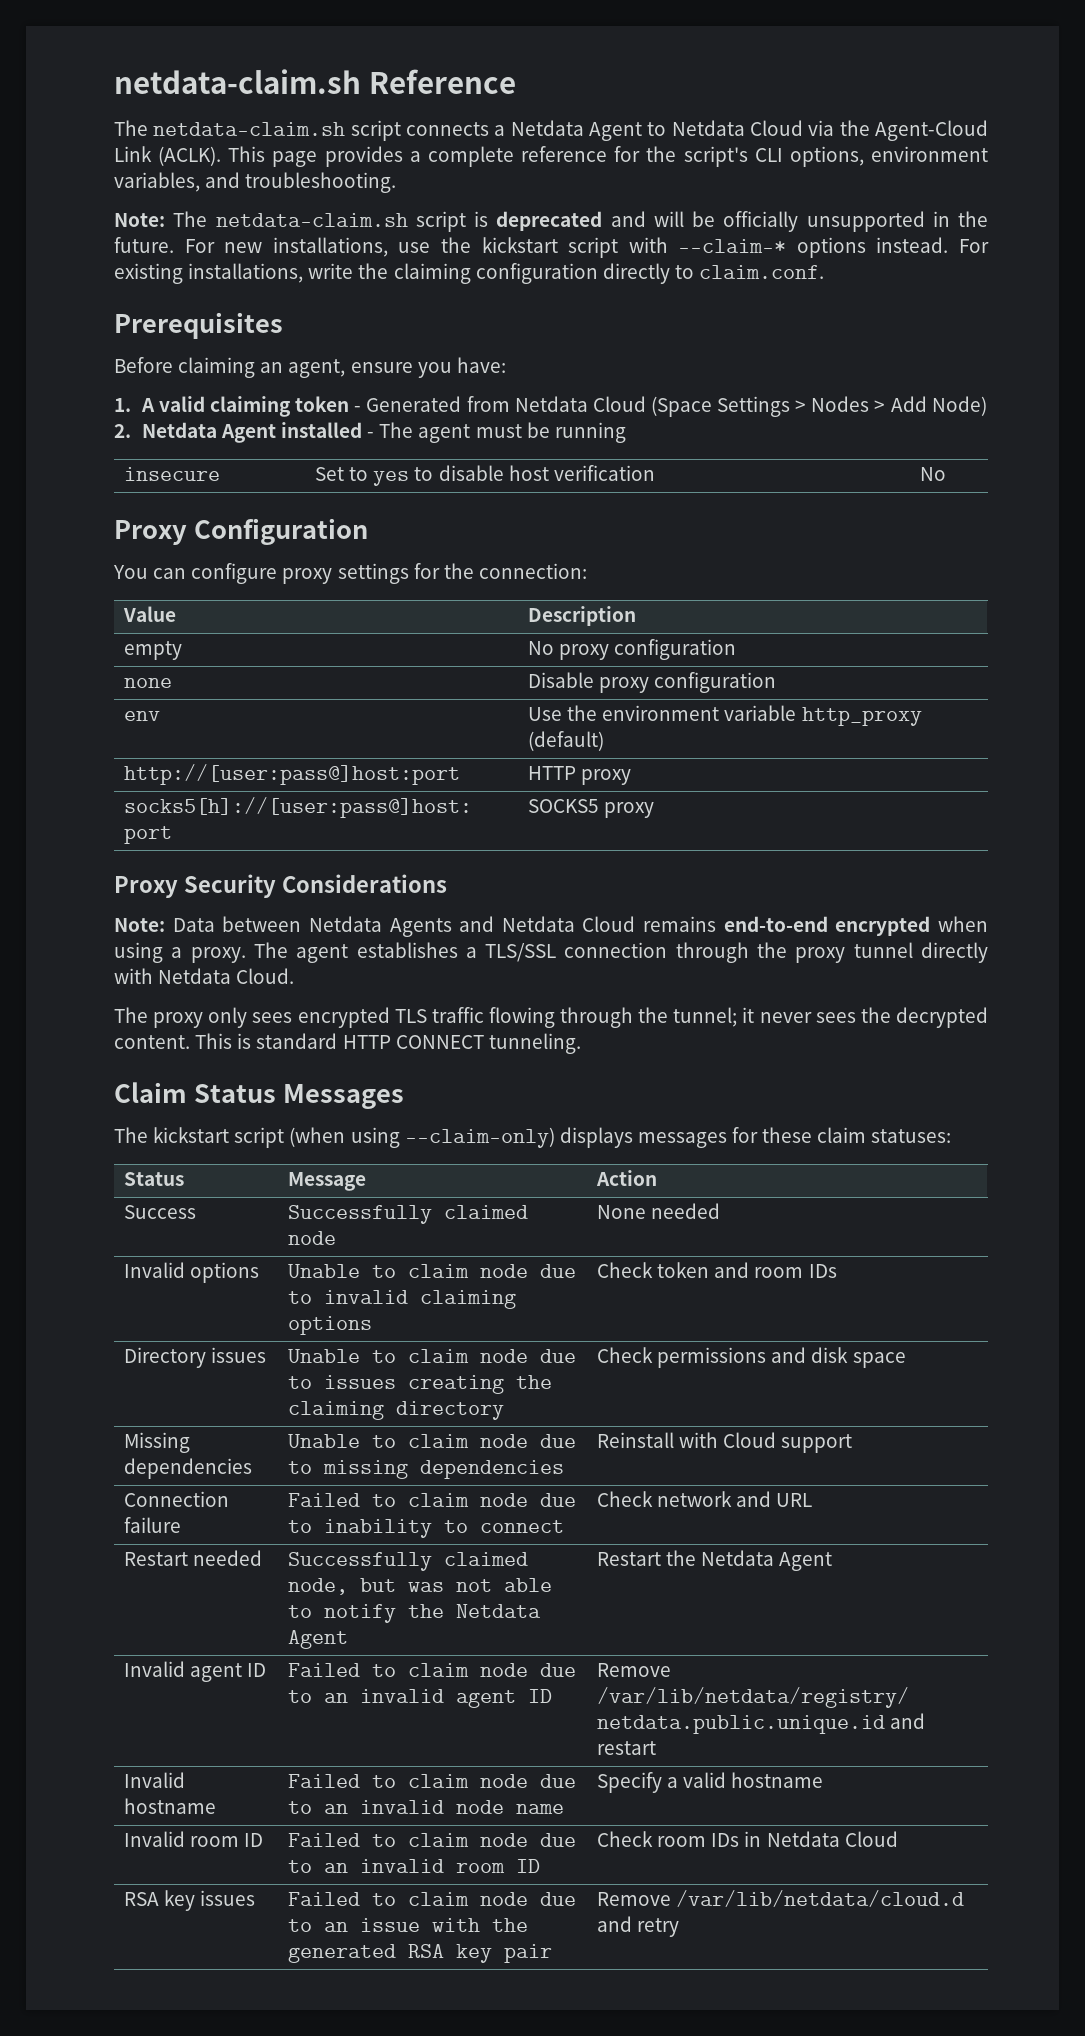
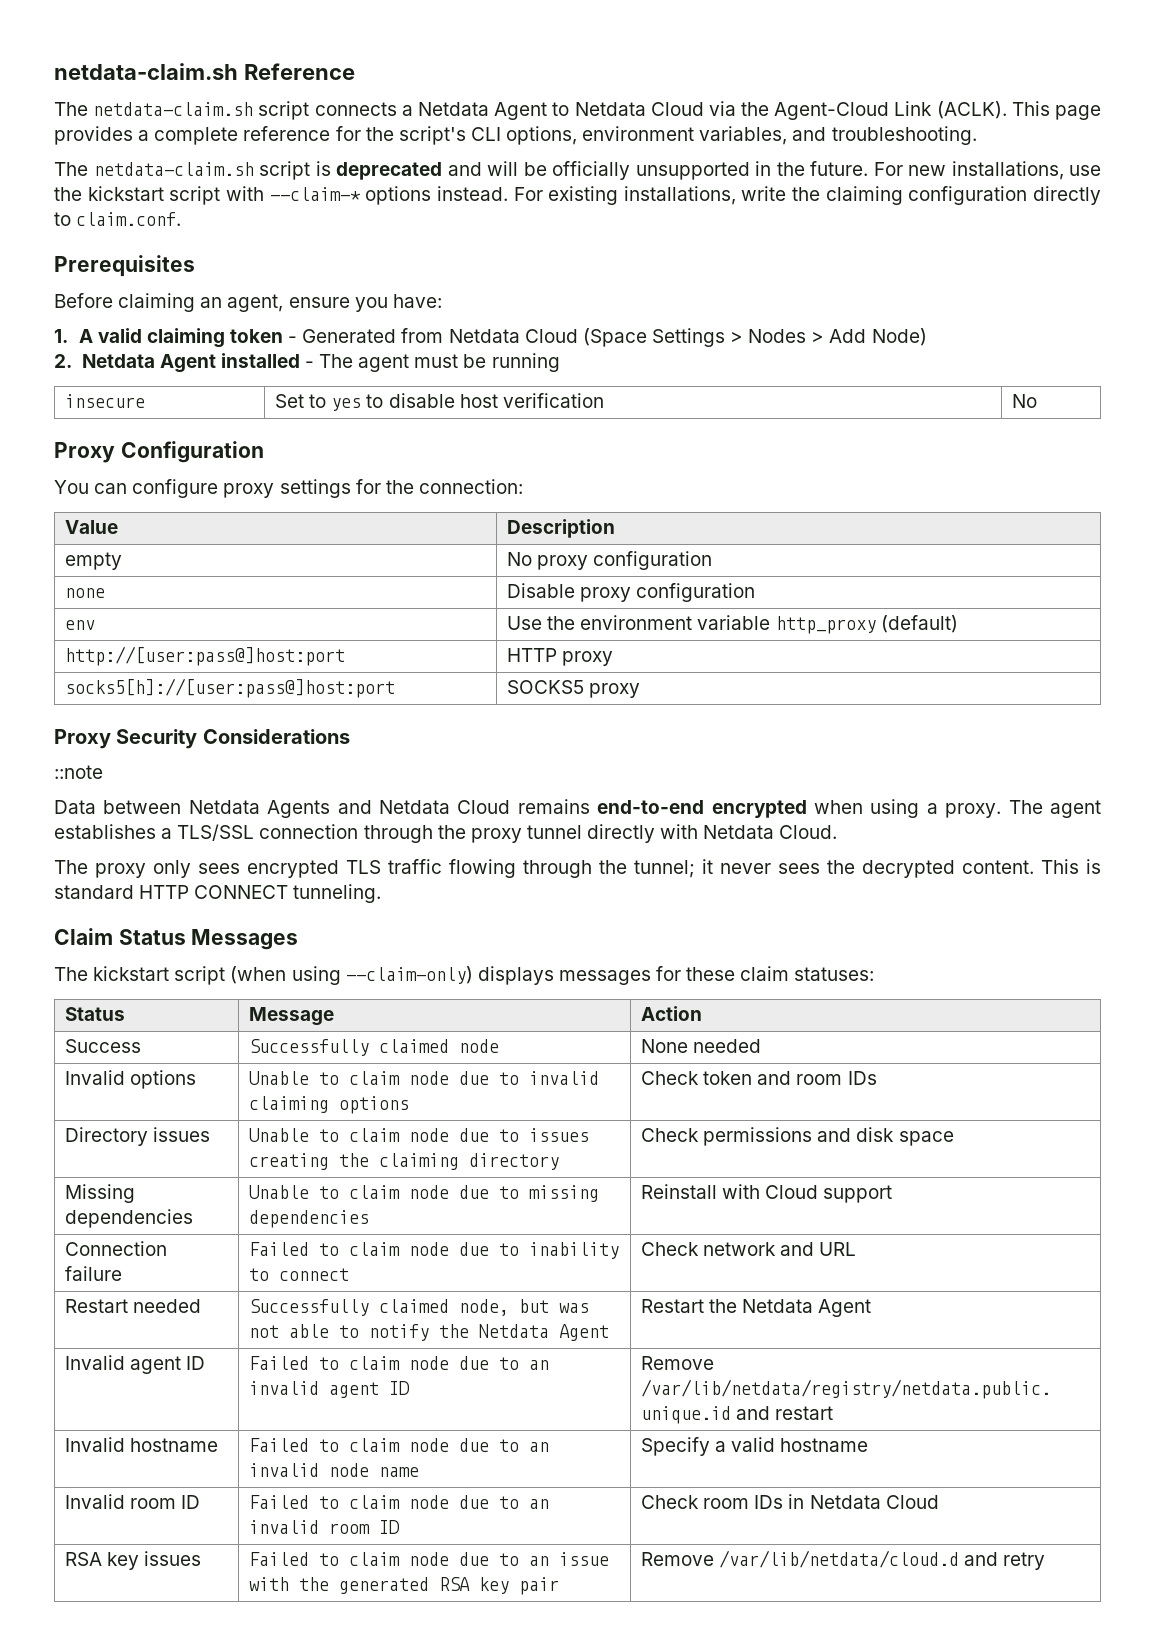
- Note: The netdata-claim.sh script is deprecated and will be officially unsupported in the future.
+ The netdata-claim.sh script is deprecated and will be officially unsupported in the future.
- Note: Data between Netdata Agents and Netdata Cloud remains end-to-end encrypted when using a proxy.
+ ::note
+ Data between Netdata Agents and Netdata Cloud remains end-to-end encrypted when using a proxy.

